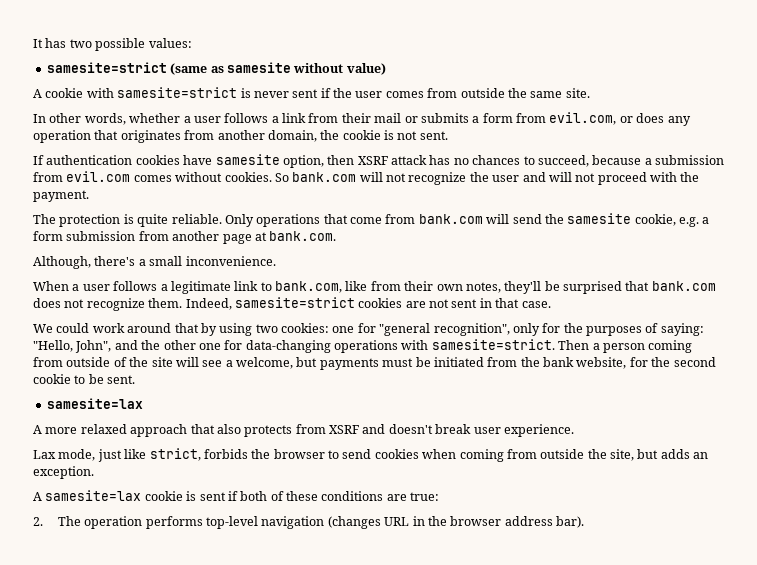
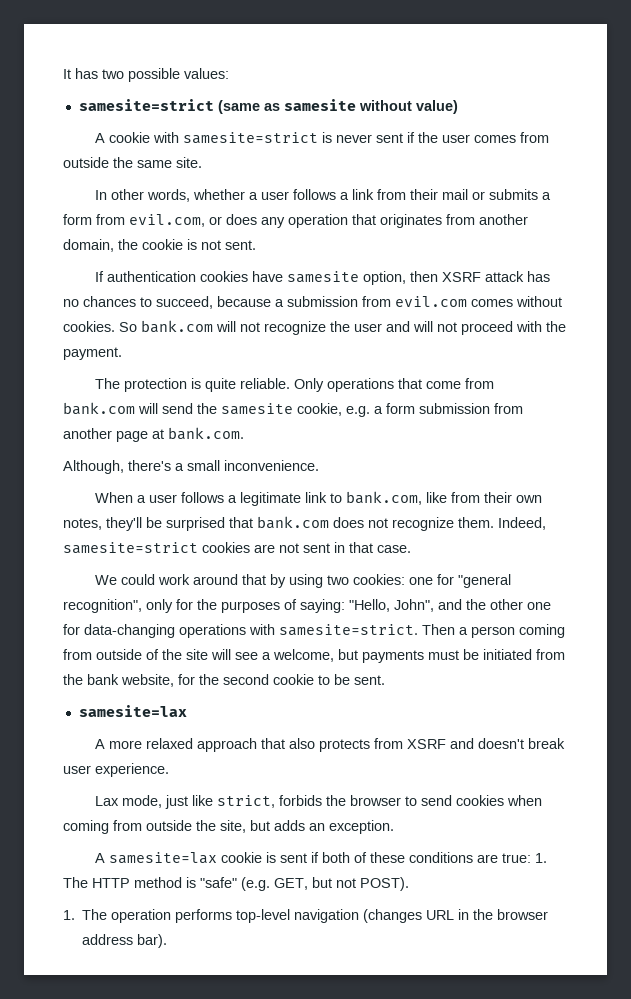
- A samesite=lax cookie is sent if both of these conditions are true:
- 2. The operation performs top-level navigation (changes URL in the browser address bar).
+ A samesite=lax cookie is sent if both of these conditions are true: 1. The HTTP method is "safe" (e.g. GET, but not POST).
+ 1. The operation performs top-level navigation (changes URL in the browser address bar).

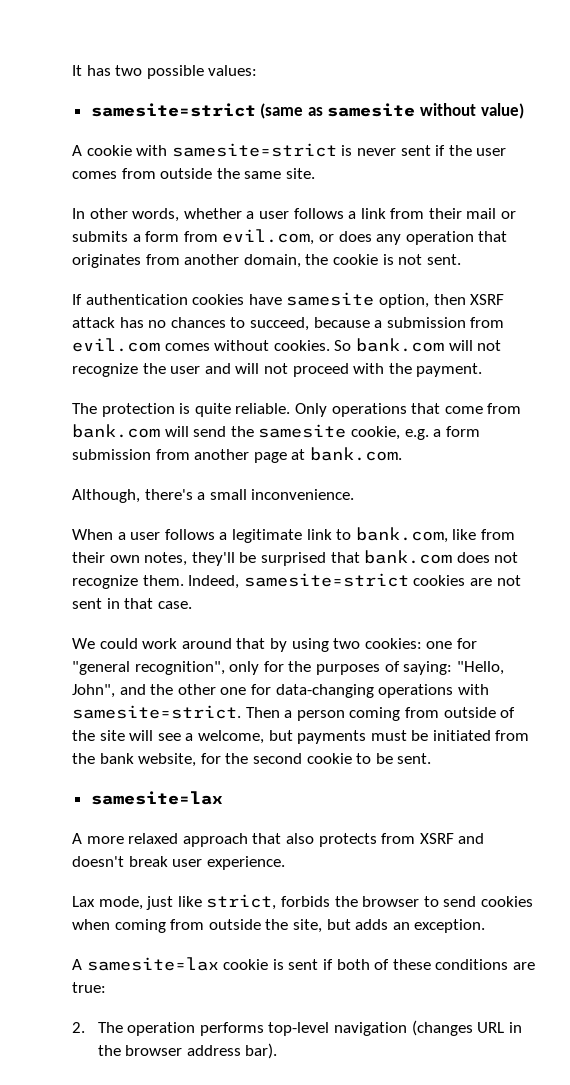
- A samesite=lax cookie is sent if both of these conditions are true: 1. The HTTP method is "safe" (e.g. GET, but not POST).
- 1. The operation performs top-level navigation (changes URL in the browser address bar).
+ A samesite=lax cookie is sent if both of these conditions are true:
+ 2. The operation performs top-level navigation (changes URL in the browser address bar).

